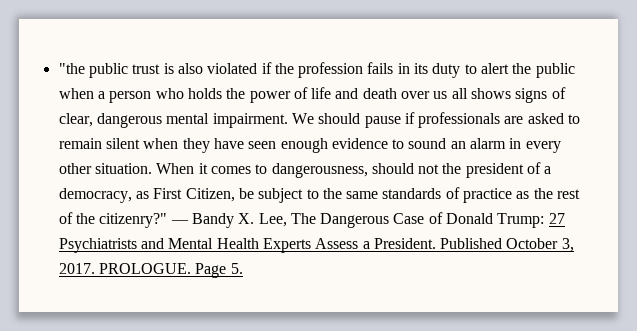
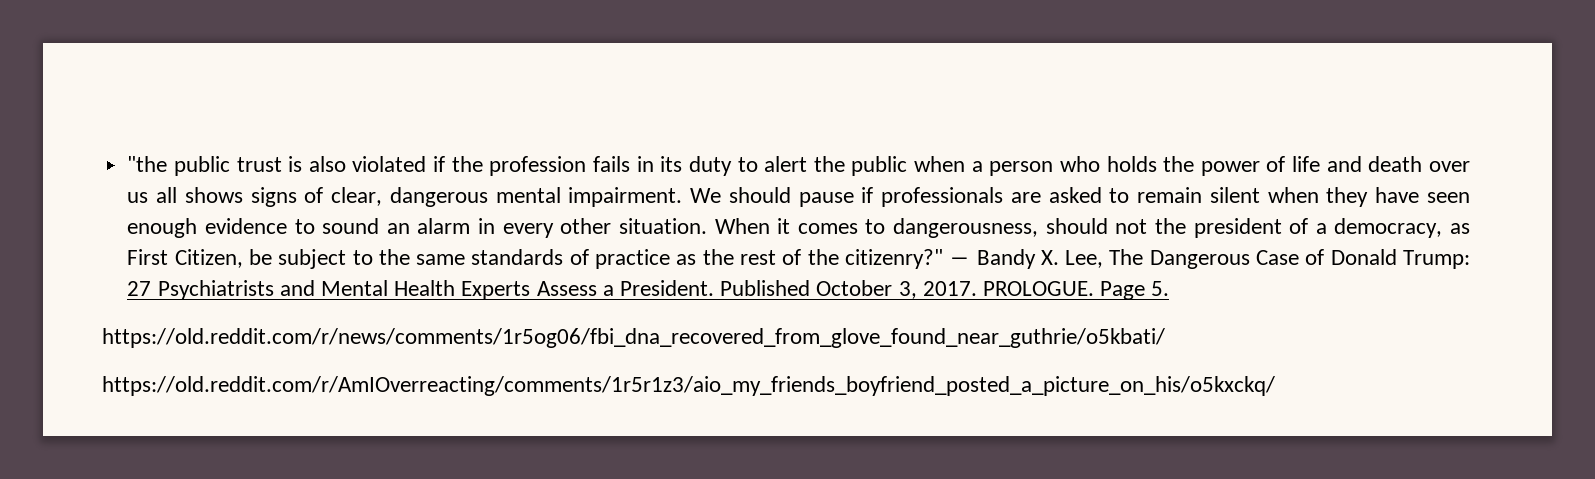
+ https://old.reddit.com/r/news/comments/1r5og06/fbi_dna_recovered_from_glove_found_near_guthrie/o5kbati/
+ https://old.reddit.com/r/AmIOverreacting/comments/1r5r1z3/aio_my_friends_boyfriend_posted_a_picture_on_his/o5kxckq/

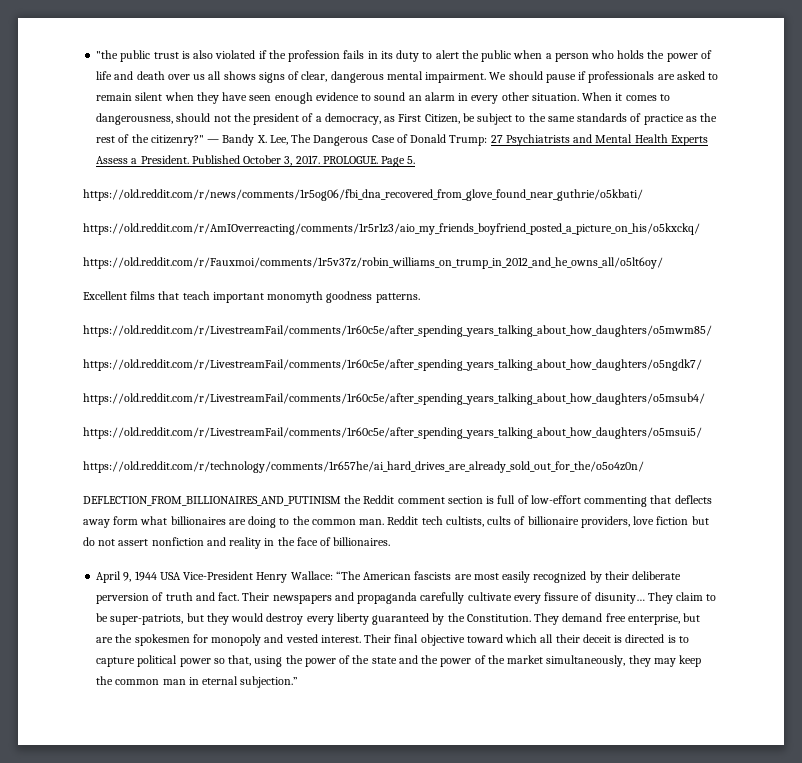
+ https://old.reddit.com/r/Fauxmoi/comments/1r5v37z/robin_williams_on_trump_in_2012_and_he_owns_all/o5lt6oy/
+ Excellent films that teach important monomyth goodness patterns.
+ https://old.reddit.com/r/LivestreamFail/comments/1r60c5e/after_spending_years_talking_about_how_daughters/o5mwm85/
+ https://old.reddit.com/r/LivestreamFail/comments/1r60c5e/after_spending_years_talking_about_how_daughters/o5ngdk7/
+ https://old.reddit.com/r/LivestreamFail/comments/1r60c5e/after_spending_years_talking_about_how_daughters/o5msub4/
+ https://old.reddit.com/r/LivestreamFail/comments/1r60c5e/after_spending_years_talking_about_how_daughters/o5msui5/
+ https://old.reddit.com/r/technology/comments/1r657he/ai_hard_drives_are_already_sold_out_for_the/o5o4z0n/
+ DEFLECTION_FROM_BILLIONAIRES_AND_PUTINISM the Reddit comment section is full of low-effort commenting that deflects away form what billionaires are doing to the common man. Reddit tech cultists, cults of billionaire providers, love fiction but do not assert nonfiction and reality in the face of billionaires.
+ April 9, 1944 USA Vice-President Henry Wallace: “The American fascists are most easily recognized by their deliberate perversion of truth and fact. Their newspapers and propaganda carefully cultivate every fissure of disunity… They claim to be super-patriots, but they would destroy every liberty guaranteed by the Constitution. They demand free enterprise, but are the spokesmen for monopoly and vested interest. Their final objective toward which all their deceit is directed is to capture political power so that, using the power of the state and the power of the market simultaneously, they may keep the common man in eternal subjection.”

